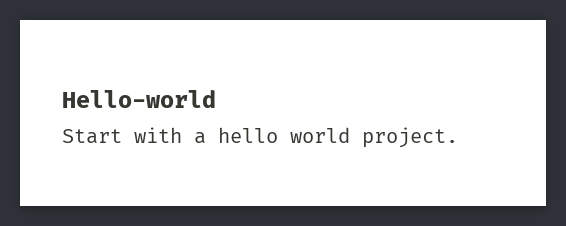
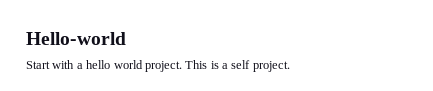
+ This is a self project.

